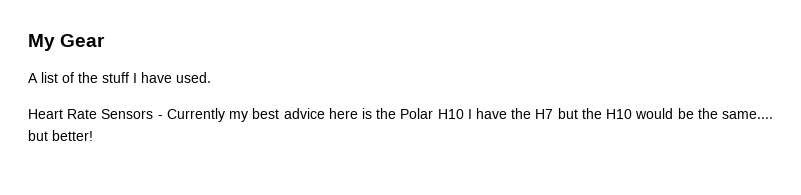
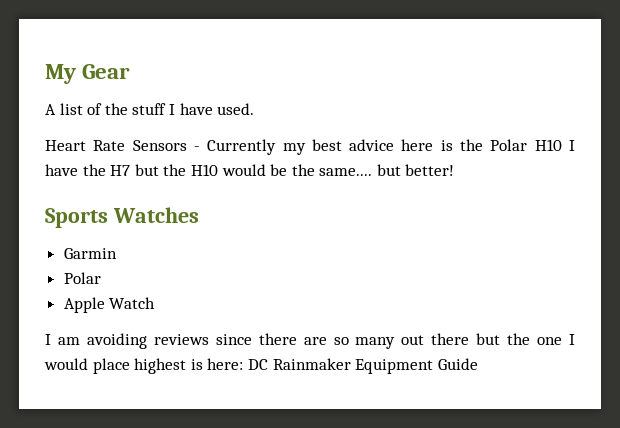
+ Sports Watches
+ Garmin
+ Polar
+ Apple Watch
+ I am avoiding reviews since there are so many out there but the one I would place highest is here: DC Rainmaker Equipment Guide

